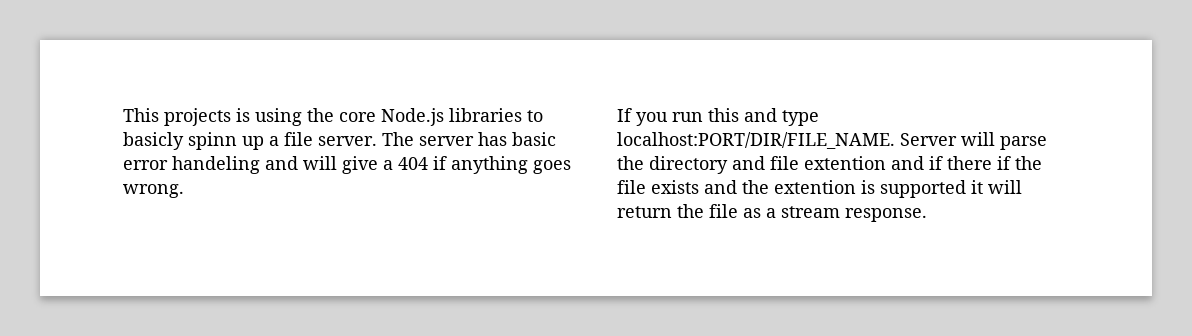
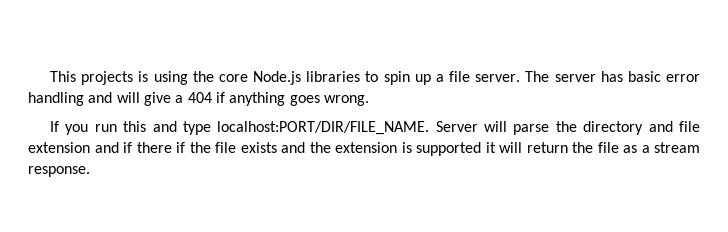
- This projects is using the core Node.js libraries to basicly spinn up a file server.
+ This projects is using the core Node.js libraries to spin up a file server.
- The server has basic error handeling and will give a 404 if anything goes wrong.
+ The server has basic error handling and will give a 404 if anything goes wrong.
- Server will parse the directory and file extention and if there if the file exists and the extention is supported it will return the file as a stream response.
+ Server will parse the directory and file extension and if there if the file exists and the extension is supported it will return the file as a stream response.

